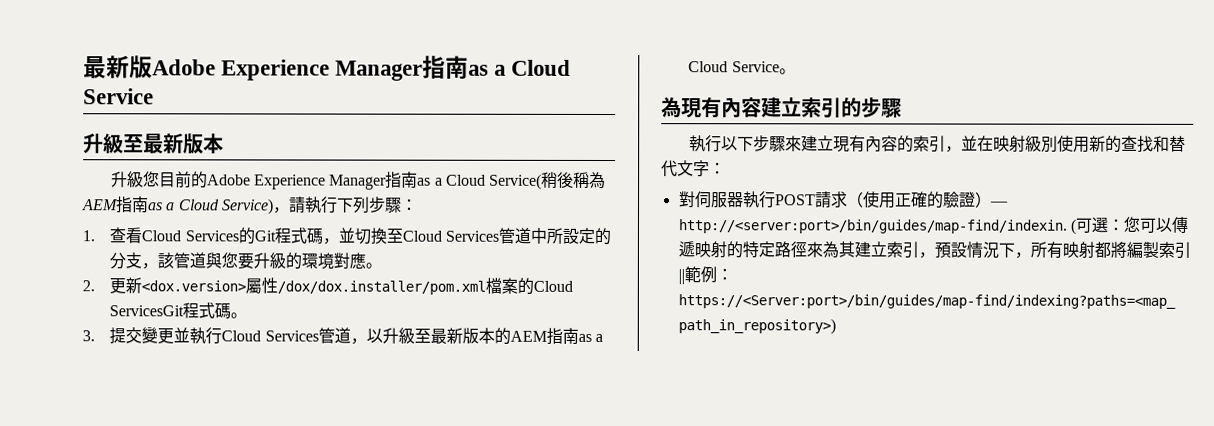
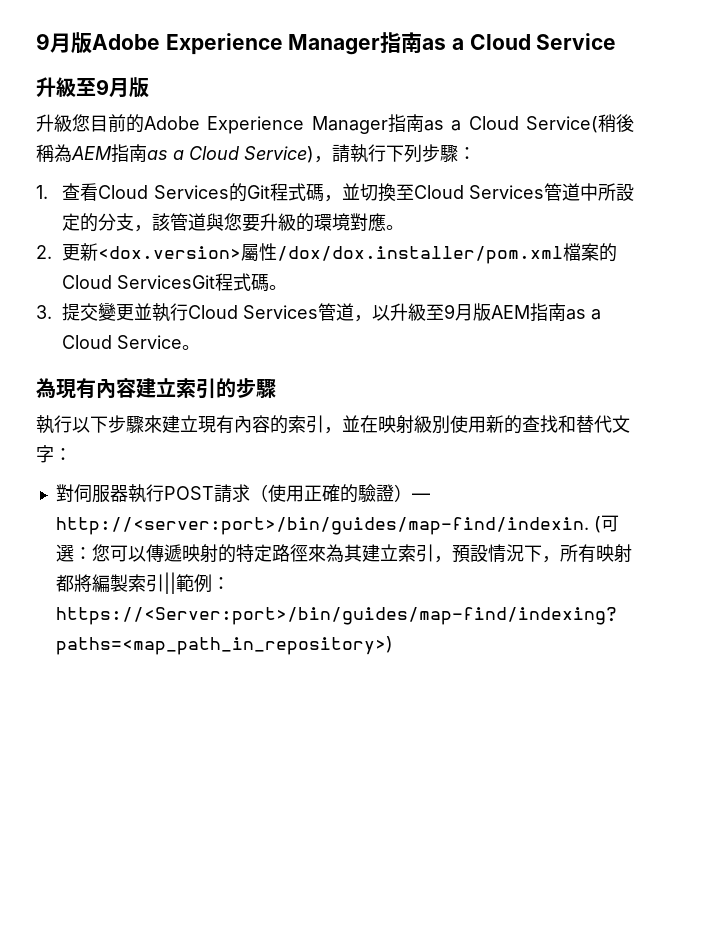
- 最新版Adobe Experience Manager指南as a Cloud Service
- 升級至最新版本
+ 9月版Adobe Experience Manager指南as a Cloud Service
+ 升級至9月版
- 3.提交變更並執行Cloud Services管道，以升級至最新版本的AEM指南as a Cloud Service。
+ 3.提交變更並執行Cloud Services管道，以升級至9月版AEM指南as a Cloud Service。

